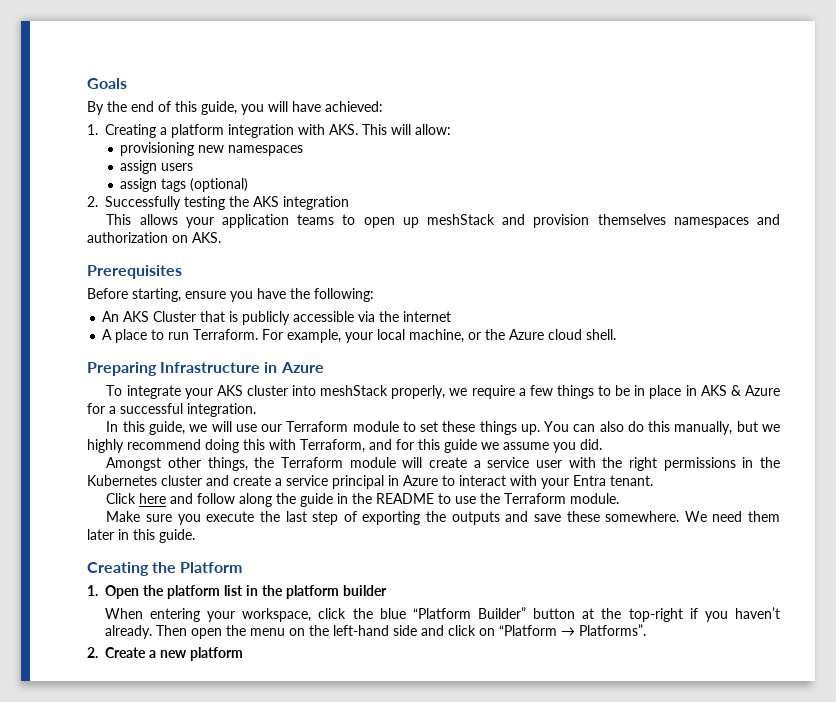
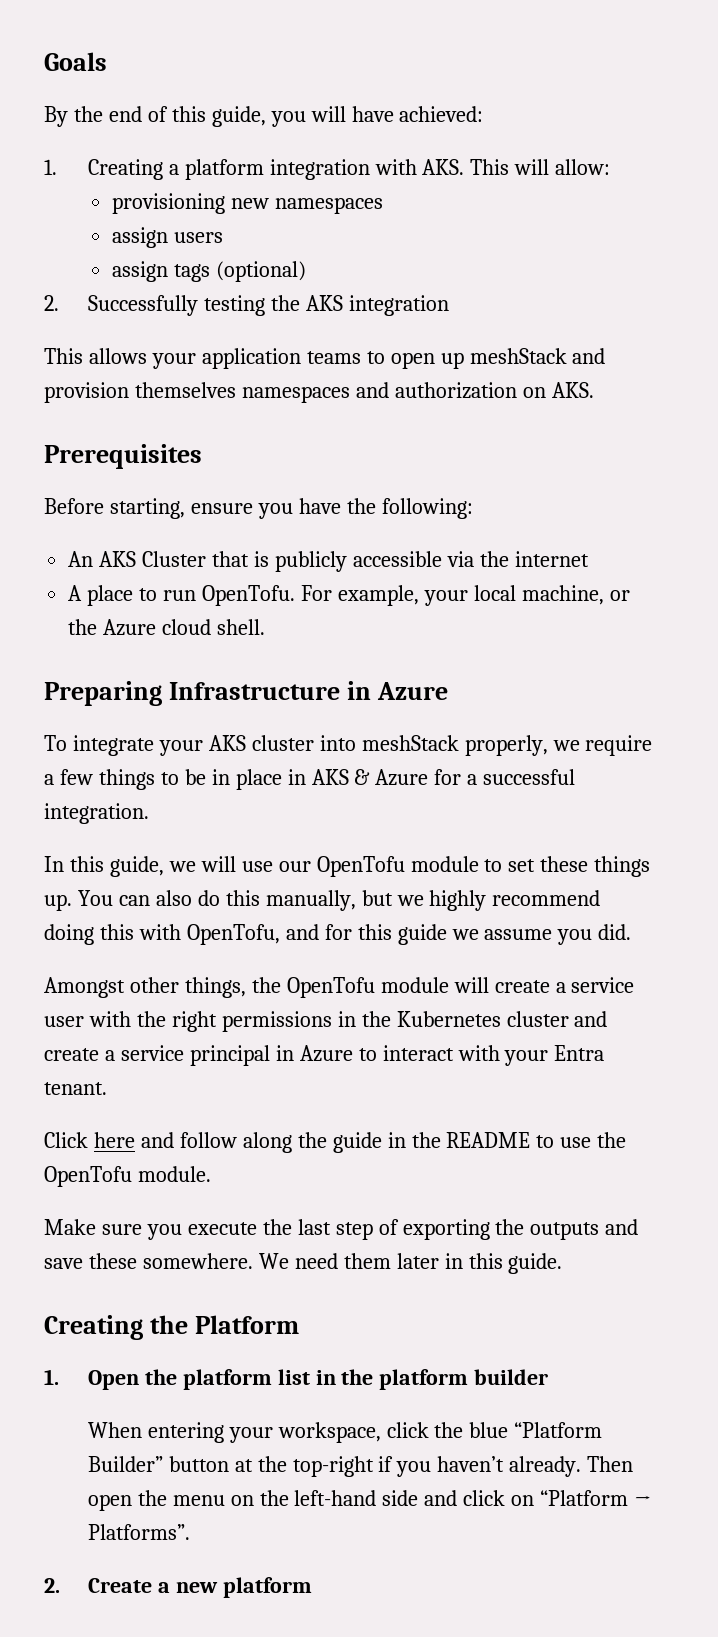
- A place to run Terraform.
+ A place to run OpenTofu.
- In this guide, we will use our Terraform module to set these things up.
+ In this guide, we will use our OpenTofu module to set these things up.
- You can also do this manually, but we highly recommend doing this with Terraform, and for this guide we assume you did.
+ You can also do this manually, but we highly recommend doing this with OpenTofu, and for this guide we assume you did.
- Amongst other things, the Terraform module will create a service user with the right permissions in the Kubernetes cluster and create a service principal in Azure to interact with your Entra tenant.
+ Amongst other things, the OpenTofu module will create a service user with the right permissions in the Kubernetes cluster and create a service principal in Azure to interact with your Entra tenant.
- Click here and follow along the guide in the README to use the Terraform module.
+ Click here and follow along the guide in the README to use the OpenTofu module.

